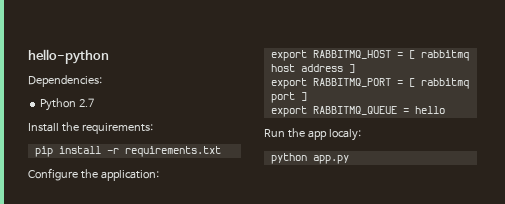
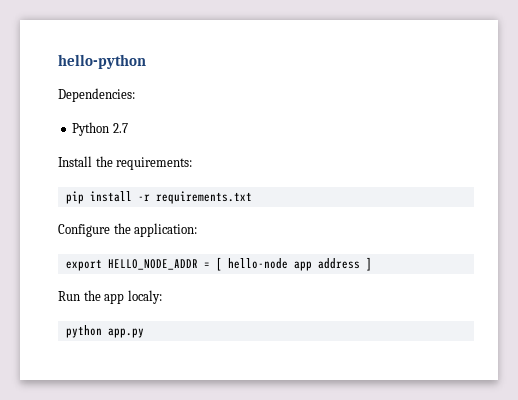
- export RABBITMQ_HOST = [ rabbitmq host address ]
+ export HELLO_NODE_ADDR = [ hello-node app address ]
- export RABBITMQ_PORT = [ rabbitmq port ]
- export RABBITMQ_QUEUE = hello

